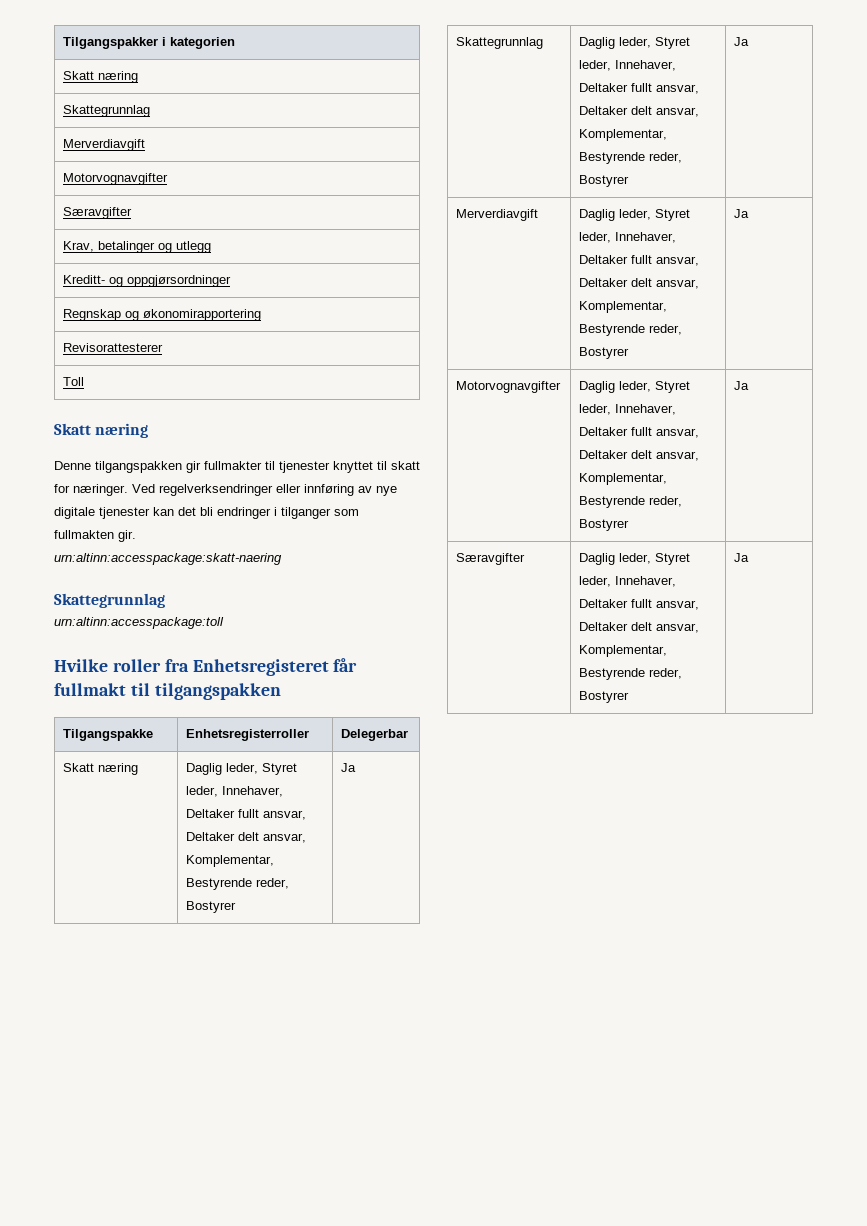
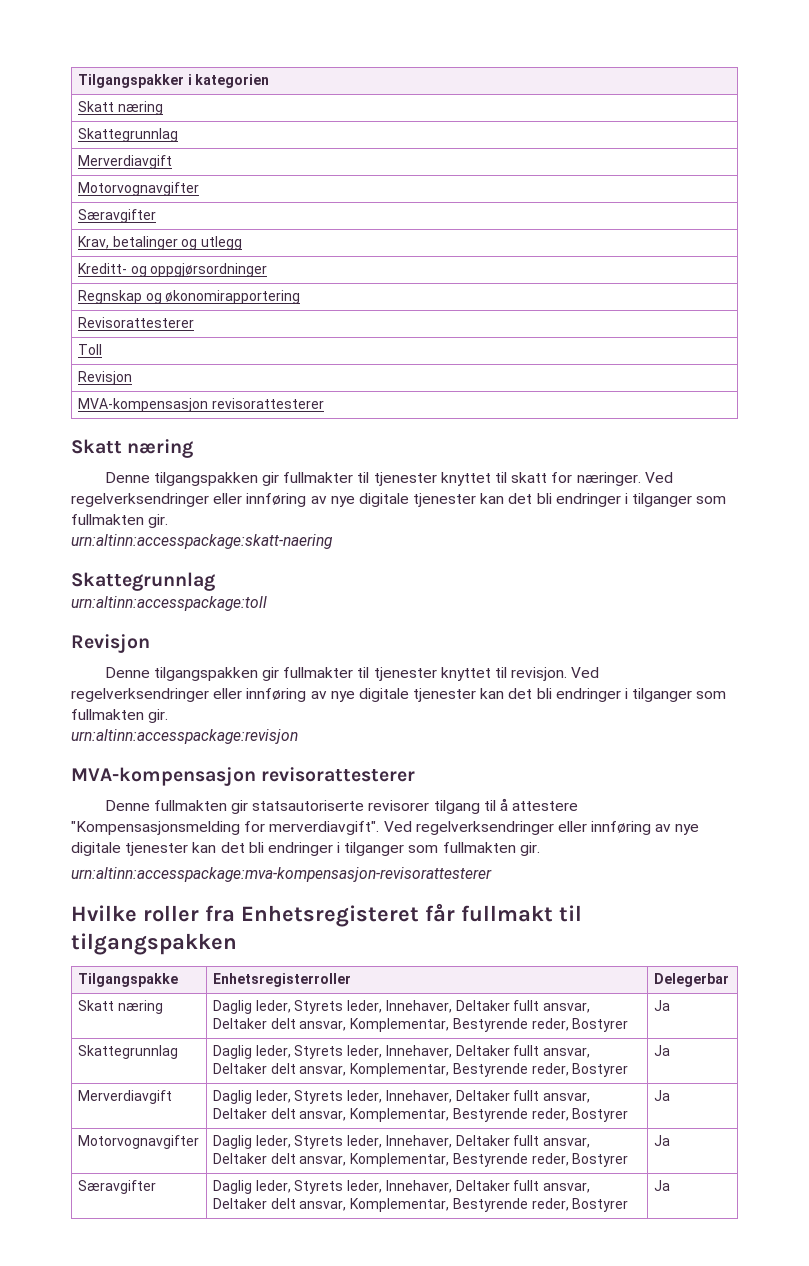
  Toll
+ Revisjon
+ MVA-kompensasjon revisorattesterer
  urn:altinn:accesspackage:toll
+ Revisjon
+ Denne tilgangspakken gir fullmakter til tjenester knyttet til revisjon. Ved regelverksendringer eller innføring av nye digitale tjenester kan det bli endringer i tilganger som fullmakten gir.
+ urn:altinn:accesspackage:revisjon
+ MVA-kompensasjon revisorattesterer
+ Denne fullmakten gir statsautoriserte revisorer tilgang til å attestere "Kompensasjonsmelding for merverdiavgift". Ved regelverksendringer eller innføring av nye digitale tjenester kan det bli endringer i tilganger som fullmakten gir.
+ urn:altinn:accesspackage:mva-kompensasjon-revisorattesterer
- Skatt næring | Daglig leder, Styret leder, Innehaver, Deltaker fullt ansvar, Deltaker delt ansvar, Komplementar, Bestyrende reder, Bostyrer | Ja
+ Skatt næring | Daglig leder, Styrets leder, Innehaver, Deltaker fullt ansvar, Deltaker delt ansvar, Komplementar, Bestyrende reder, Bostyrer | Ja
- Skattegrunnlag | Daglig leder, Styret leder, Innehaver, Deltaker fullt ansvar, Deltaker delt ansvar, Komplementar, Bestyrende reder, Bostyrer | Ja
+ Skattegrunnlag | Daglig leder, Styrets leder, Innehaver, Deltaker fullt ansvar, Deltaker delt ansvar, Komplementar, Bestyrende reder, Bostyrer | Ja
- Merverdiavgift | Daglig leder, Styret leder, Innehaver, Deltaker fullt ansvar, Deltaker delt ansvar, Komplementar, Bestyrende reder, Bostyrer | Ja
+ Merverdiavgift | Daglig leder, Styrets leder, Innehaver, Deltaker fullt ansvar, Deltaker delt ansvar, Komplementar, Bestyrende reder, Bostyrer | Ja
- Motorvognavgifter | Daglig leder, Styret leder, Innehaver, Deltaker fullt ansvar, Deltaker delt ansvar, Komplementar, Bestyrende reder, Bostyrer | Ja
+ Motorvognavgifter | Daglig leder, Styrets leder, Innehaver, Deltaker fullt ansvar, Deltaker delt ansvar, Komplementar, Bestyrende reder, Bostyrer | Ja
- Særavgifter | Daglig leder, Styret leder, Innehaver, Deltaker fullt ansvar, Deltaker delt ansvar, Komplementar, Bestyrende reder, Bostyrer | Ja
+ Særavgifter | Daglig leder, Styrets leder, Innehaver, Deltaker fullt ansvar, Deltaker delt ansvar, Komplementar, Bestyrende reder, Bostyrer | Ja

